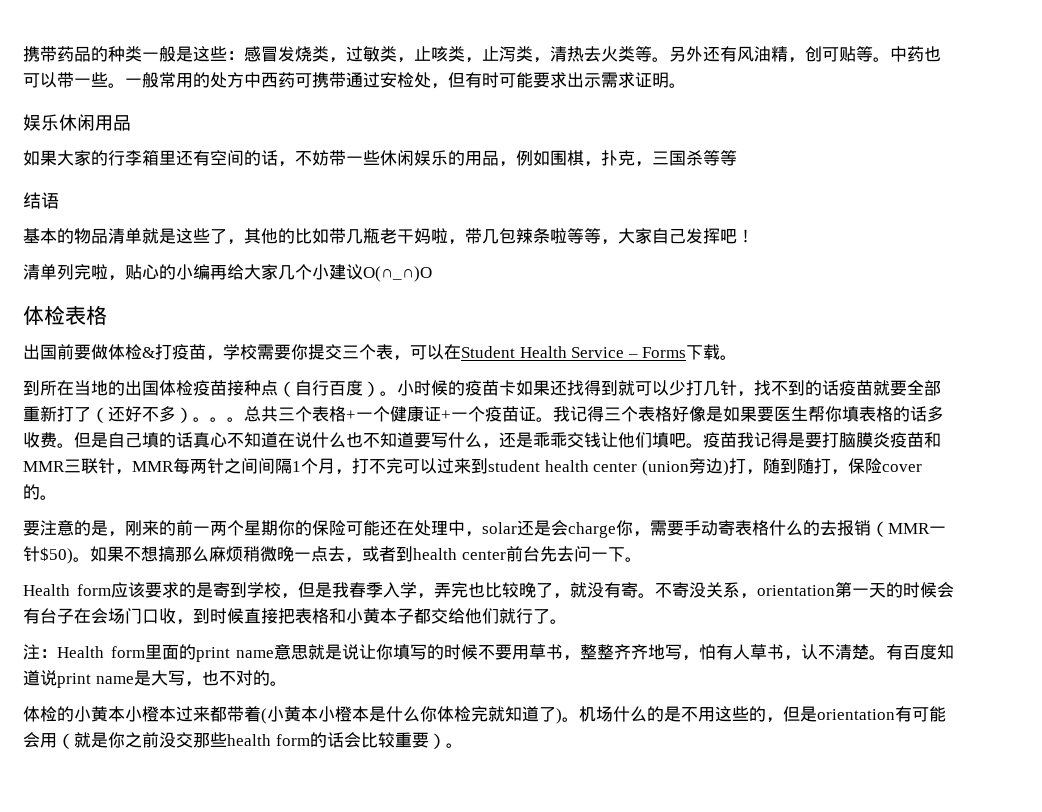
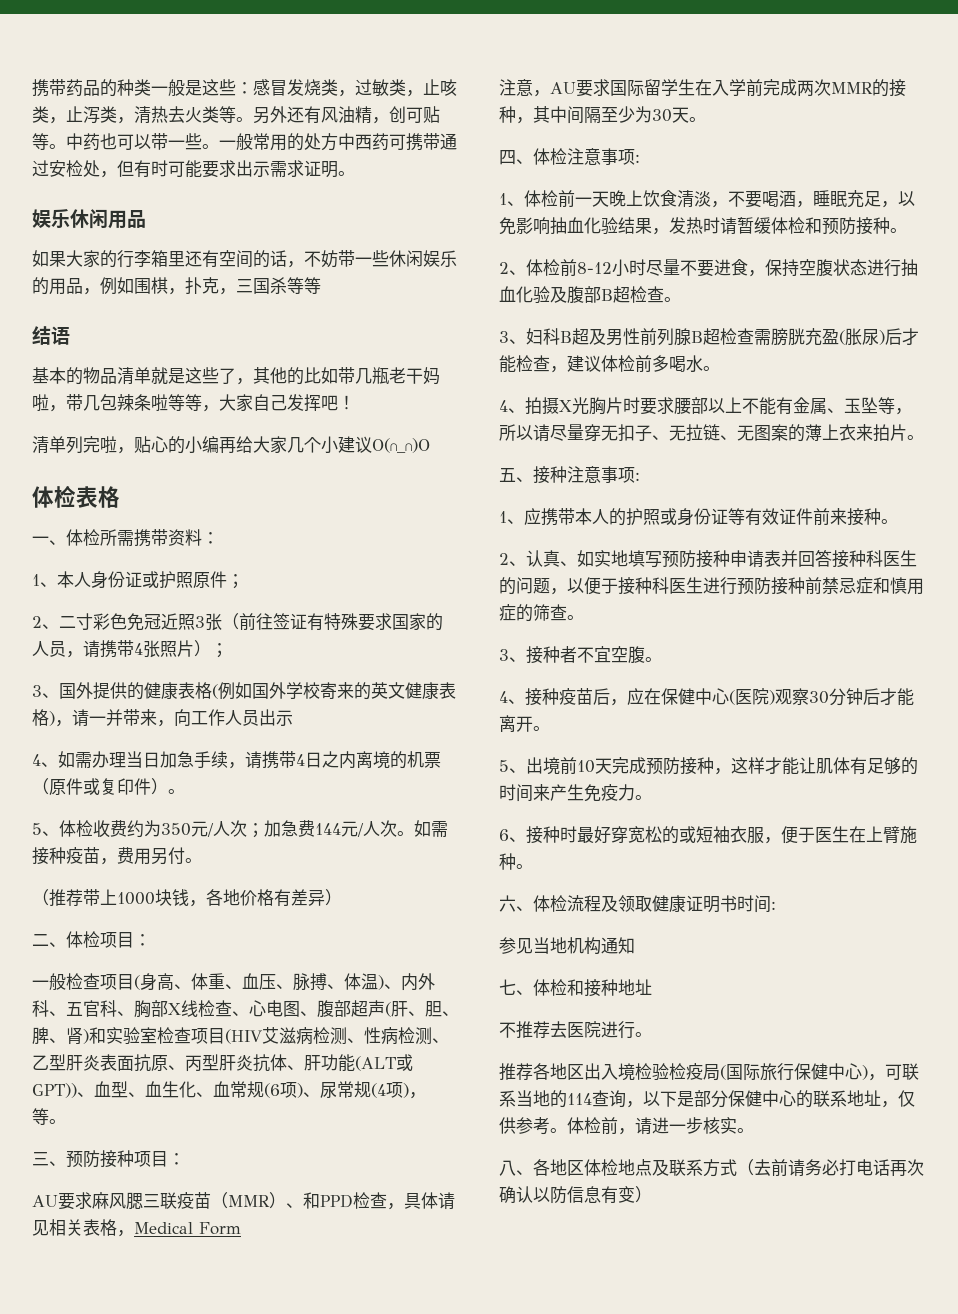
- 出国前要做体检&打疫苗，学校需要你提交三个表，可以在Student Health Service – Forms下载。
- 到所在当地的出国体检疫苗接种点（自行百度）。小时候的疫苗卡如果还找得到就可以少打几针，找不到的话疫苗就要全部重新打了（还好不多）。。。总共三个表格+一个健康证+一个疫苗证。我记得三个表格好像是如果要医生帮你填表格的话多收费。但是自己填的话真心不知道在说什么也不知道要写什么，还是乖乖交钱让他们填吧。疫苗我记得是要打脑膜炎疫苗和MMR三联针，MMR每两针之间间隔1个月，打不完可以过来到student health center (union旁边)打，随到随打，保险cover的。
- 要注意的是，刚来的前一两个星期你的保险可能还在处理中，solar还是会charge你，需要手动寄表格什么的去报销（MMR一针$50)。如果不想搞那么麻烦稍微晚一点去，或者到health center前台先去问一下。
- Health form应该要求的是寄到学校，但是我春季入学，弄完也比较晚了，就没有寄。不寄没关系，orientation第一天的时候会有台子在会场门口收，到时候直接把表格和小黄本子都交给他们就行了。
- 注：Health form里面的print name意思就是说让你填写的时候不要用草书，整整齐齐地写，怕有人草书，认不清楚。有百度知道说print name是大写，也不对的。
- 体检的小黄本小橙本过来都带着(小黄本小橙本是什么你体检完就知道了)。机场什么的是不用这些的，但是orientation有可能会用（就是你之前没交那些health form的话会比较重要）。
+ 一、体检所需携带资料：
+ 1、本人身份证或护照原件；
+ 2、二寸彩色免冠近照3张（前往签证有特殊要求国家的人员，请携带4张照片）；
+ 3、国外提供的健康表格(例如国外学校寄来的英文健康表格)，请一并带来，向工作人员出示
+ 4、如需办理当日加急手续，请携带4日之内离境的机票（原件或复印件）。
+ 5、体检收费约为350元/人次；加急费144元/人次。如需接种疫苗，费用另付。
+ （推荐带上1000块钱，各地价格有差异）
+ 二、体检项目：
+ 一般检查项目(身高、体重、血压、脉搏、体温)、内外科、五官科、胸部X线检查、心电图、腹部超声(肝、胆、脾、肾)和实验室检查项目(HIV艾滋病检测、性病检测、乙型肝炎表面抗原、丙型肝炎抗体、肝功能(ALT或GPT))、血型、血生化、血常规(6项)、尿常规(4项)，等。
+ 三、预防接种项目：
+ AU要求麻风腮三联疫苗（MMR）、和PPD检查，具体请见相关表格，Medical Form
+ 注意，AU要求国际留学生在入学前完成两次MMR的接种，其中间隔至少为30天。
+ 四、体检注意事项:
+ 1、体检前一天晚上饮食清淡，不要喝酒，睡眠充足，以免影响抽血化验结果，发热时请暂缓体检和预防接种。
+ 2、体检前8-12小时尽量不要进食，保持空腹状态进行抽血化验及腹部B超检查。
+ 3、妇科B超及男性前列腺B超检查需膀胱充盈(胀尿)后才能检查，建议体检前多喝水。
+ 4、拍摄X光胸片时要求腰部以上不能有金属、玉坠等，所以请尽量穿无扣子、无拉链、无图案的薄上衣来拍片。
+ 五、接种注意事项:
+ 1、应携带本人的护照或身份证等有效证件前来接种。
+ 2、认真、如实地填写预防接种申请表并回答接种科医生的问题，以便于接种科医生进行预防接种前禁忌症和慎用症的筛查。
+ 3、接种者不宜空腹。
+ 4、接种疫苗后，应在保健中心(医院)观察30分钟后才能离开。
+ 5、出境前10天完成预防接种，这样才能让肌体有足够的时间来产生免疫力。
+ 6、接种时最好穿宽松的或短袖衣服，便于医生在上臂施种。
+ 六、体检流程及领取健康证明书时间:
+ 参见当地机构通知
+ 七、体检和接种地址
+ 不推荐去医院进行。
+ 推荐各地区出入境检验检疫局(国际旅行保健中心)，可联系当地的114查询，以下是部分保健中心的联系地址，仅供参考。体检前，请进一步核实。
+ 八、各地区体检地点及联系方式（去前请务必打电话再次确认以防信息有变）

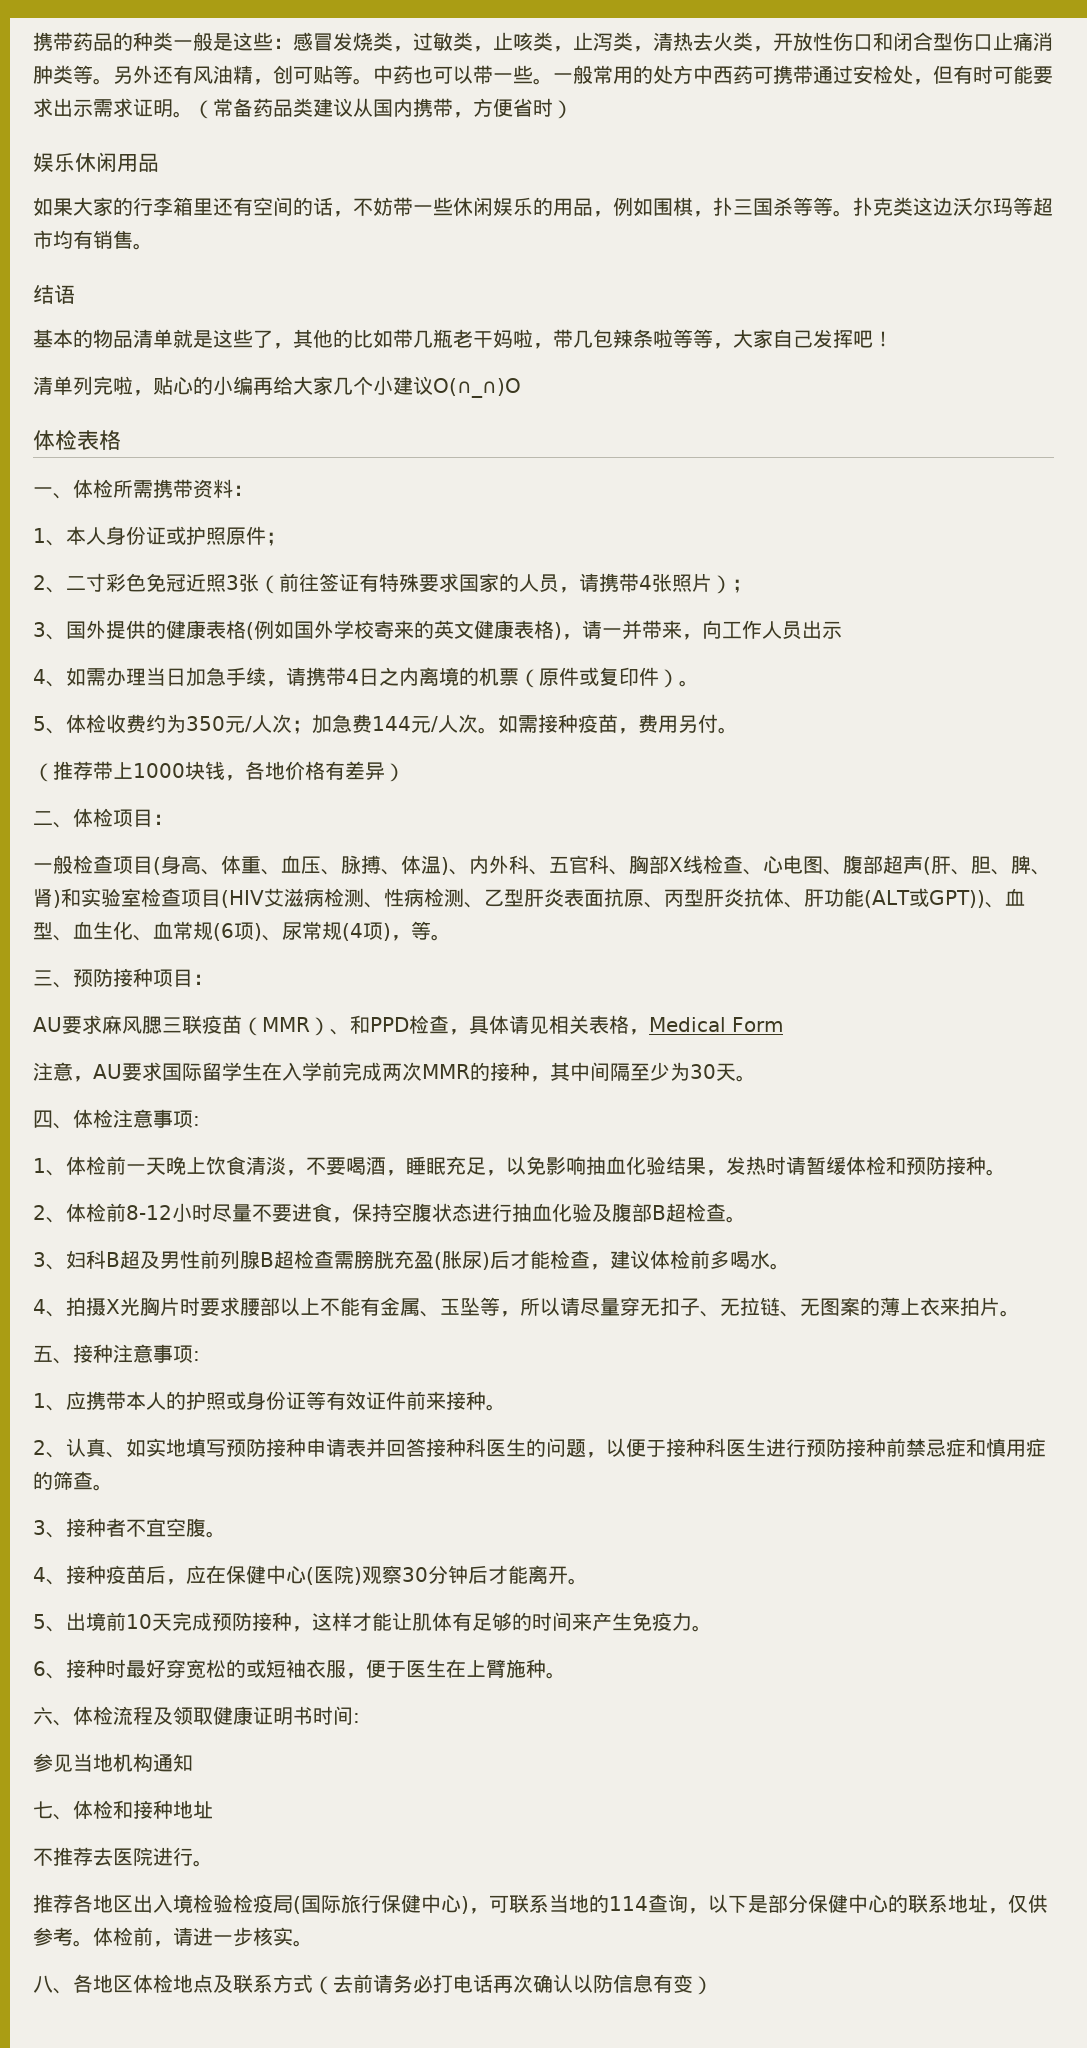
- 携带药品的种类一般是这些：感冒发烧类，过敏类，止咳类，止泻类，清热去火类等。
+ 携带药品的种类一般是这些：感冒发烧类，过敏类，止咳类，止泻类，清热去火类，开放性伤口和闭合型伤口止痛消肿类等。
+ （常备药品类建议从国内携带，方便省时）
- 如果大家的行李箱里还有空间的话，不妨带一些休闲娱乐的用品，例如围棋，扑克，三国杀等等
+ 如果大家的行李箱里还有空间的话，不妨带一些休闲娱乐的用品，例如围棋，扑三国杀等等。扑克类这边沃尔玛等超市均有销售。

